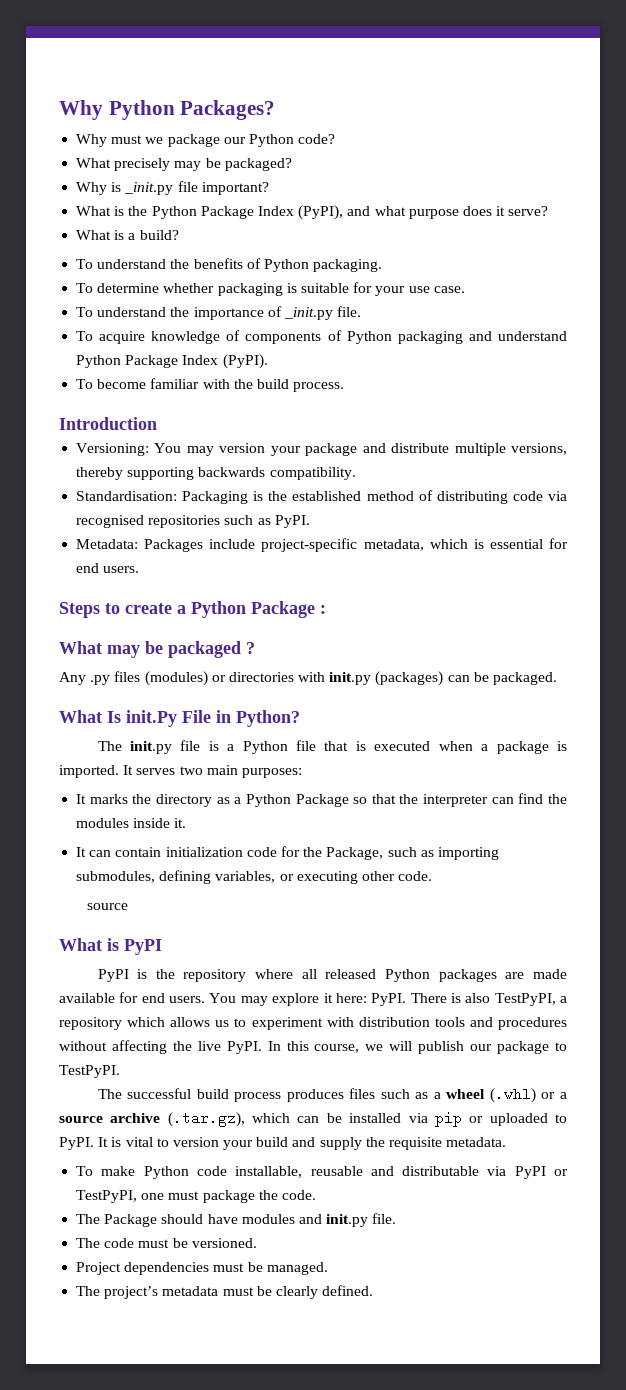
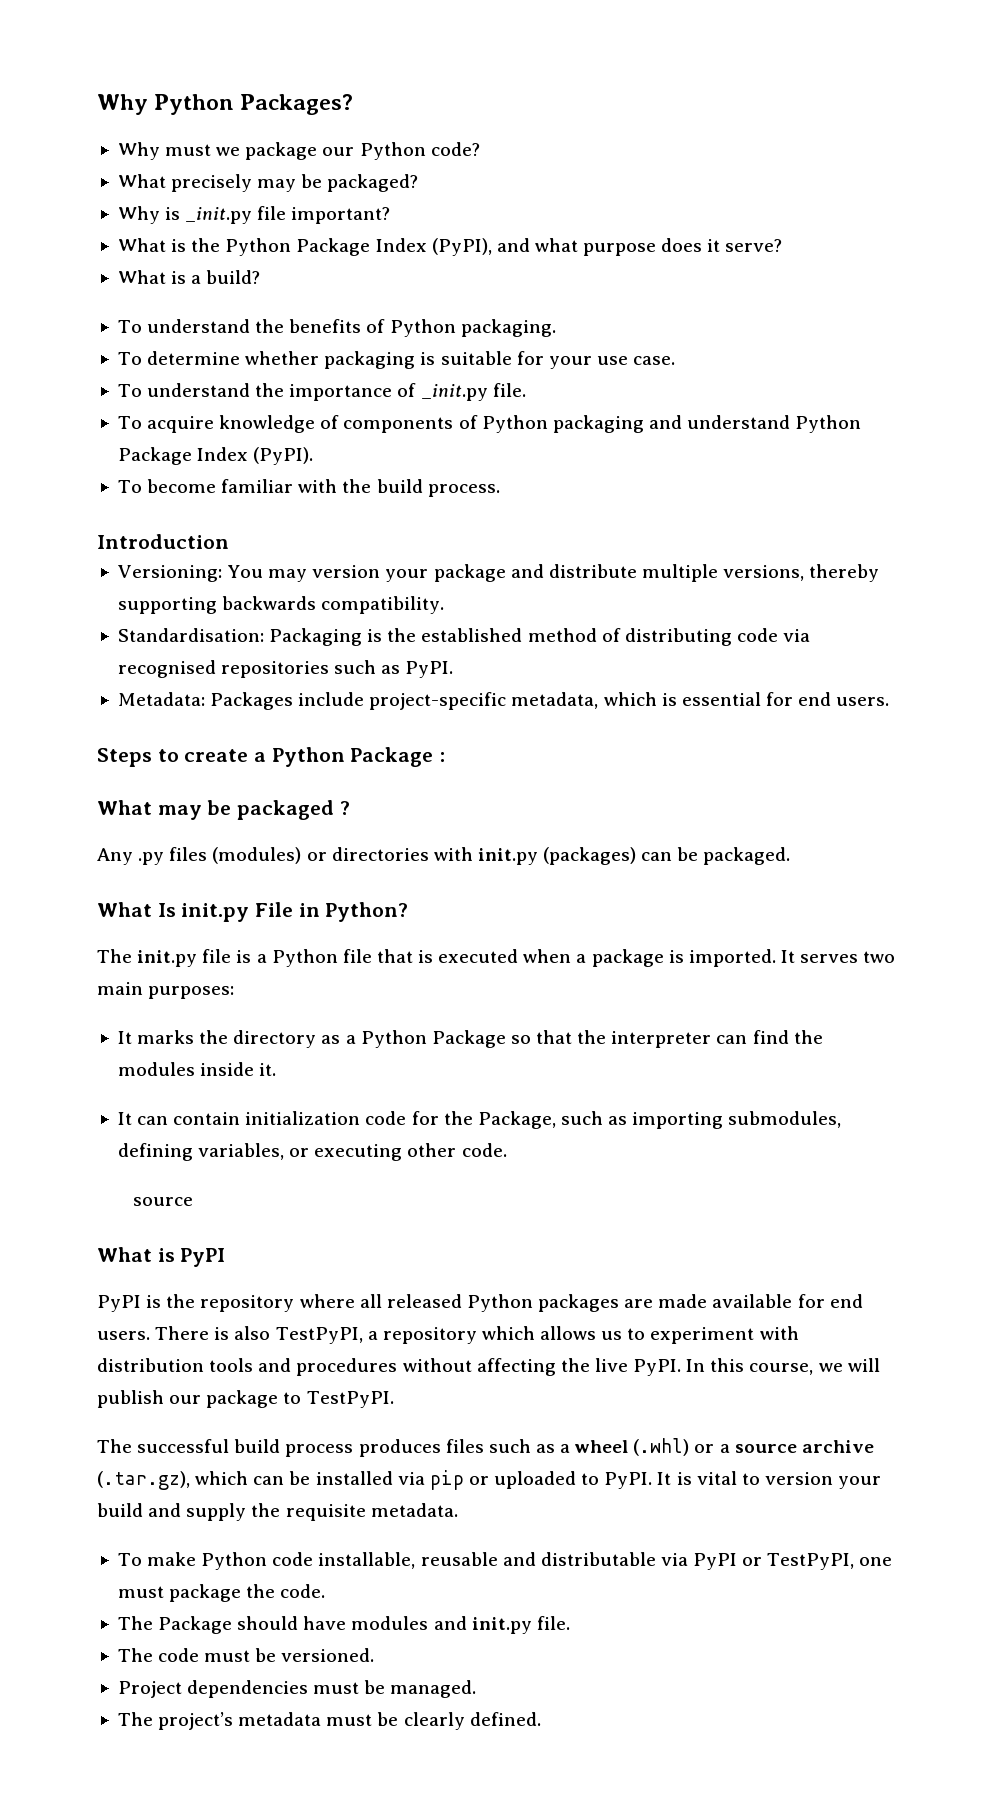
- What Is init.Py File in Python?
+ What Is init.py File in Python?
- You may explore it here: PyPI.

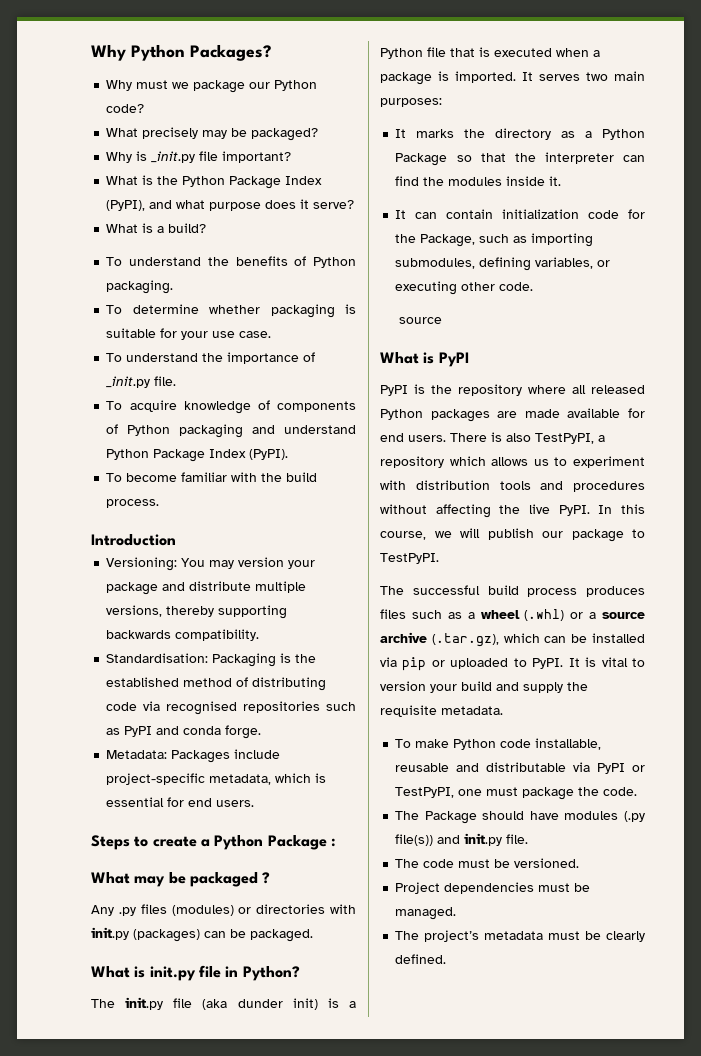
- Standardisation: Packaging is the established method of distributing code via recognised repositories such as PyPI.
+ Standardisation: Packaging is the established method of distributing code via recognised repositories such as PyPI and conda forge.
- What Is init.py File in Python?
+ What is init.py file in Python?
- The init.py file is a Python file that is executed when a package is imported.
+ The init.py file (aka dunder init) is a Python file that is executed when a package is imported.
- The Package should have modules and init.py file.
+ The Package should have modules (.py file(s)) and init.py file.

